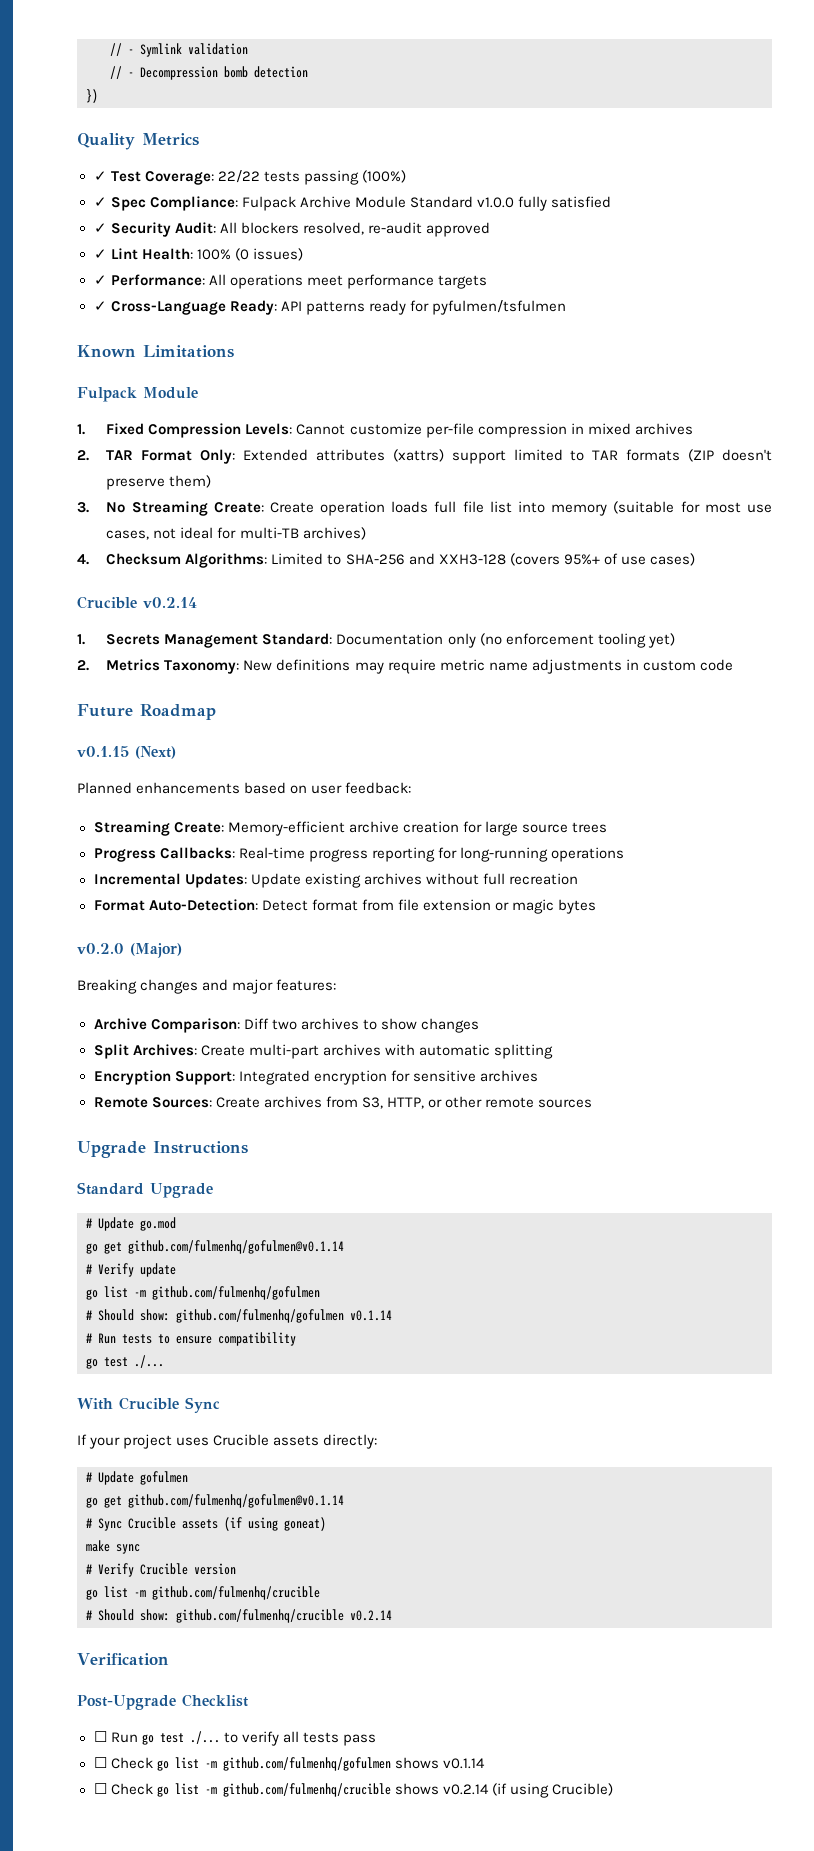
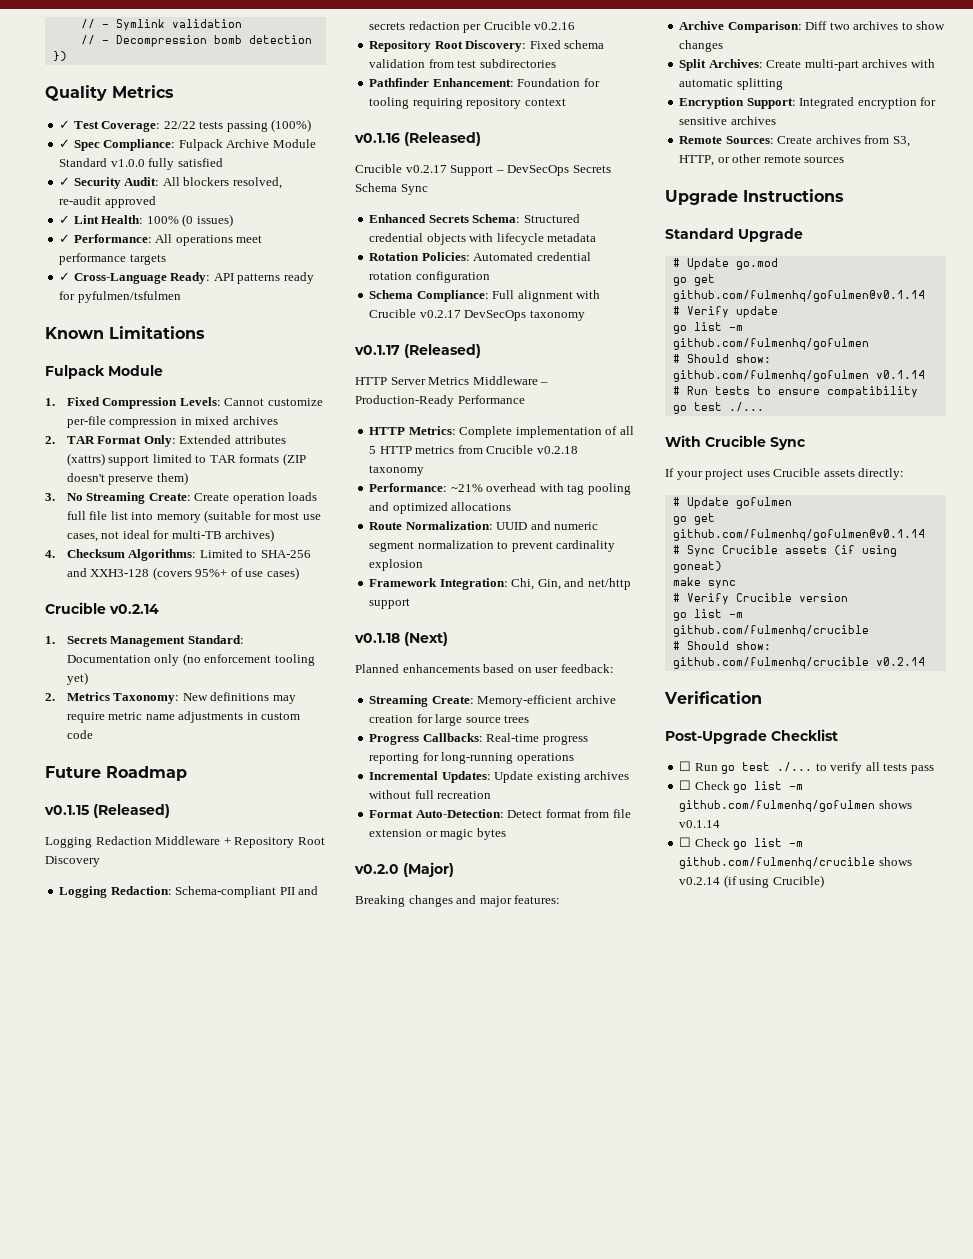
- v0.1.15 (Next)
+ v0.1.15 (Released)
+ Logging Redaction Middleware + Repository Root Discovery
+ Logging Redaction: Schema-compliant PII and secrets redaction per Crucible v0.2.16
+ Repository Root Discovery: Fixed schema validation from test subdirectories
+ Pathfinder Enhancement: Foundation for tooling requiring repository context
+ v0.1.16 (Released)
+ Crucible v0.2.17 Support – DevSecOps Secrets Schema Sync
+ Enhanced Secrets Schema: Structured credential objects with lifecycle metadata
+ Rotation Policies: Automated credential rotation configuration
+ Schema Compliance: Full alignment with Crucible v0.2.17 DevSecOps taxonomy
+ v0.1.17 (Released)
+ HTTP Server Metrics Middleware – Production-Ready Performance
+ HTTP Metrics: Complete implementation of all 5 HTTP metrics from Crucible v0.2.18 taxonomy
+ Performance: ~21% overhead with tag pooling and optimized allocations
+ Route Normalization: UUID and numeric segment normalization to prevent cardinality explosion
+ Framework Integration: Chi, Gin, and net/http support
+ v0.1.18 (Next)

